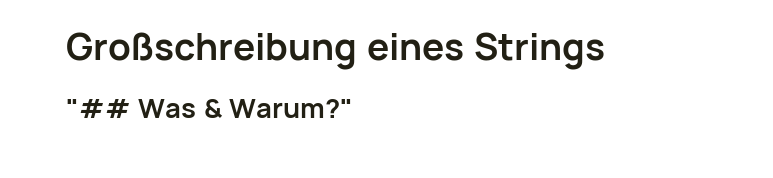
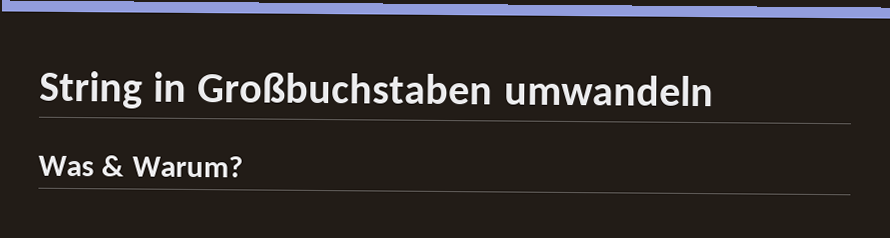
- Großschreibung eines Strings
- "## Was & Warum?"
+ String in Großbuchstaben umwandeln
+ Was & Warum?

